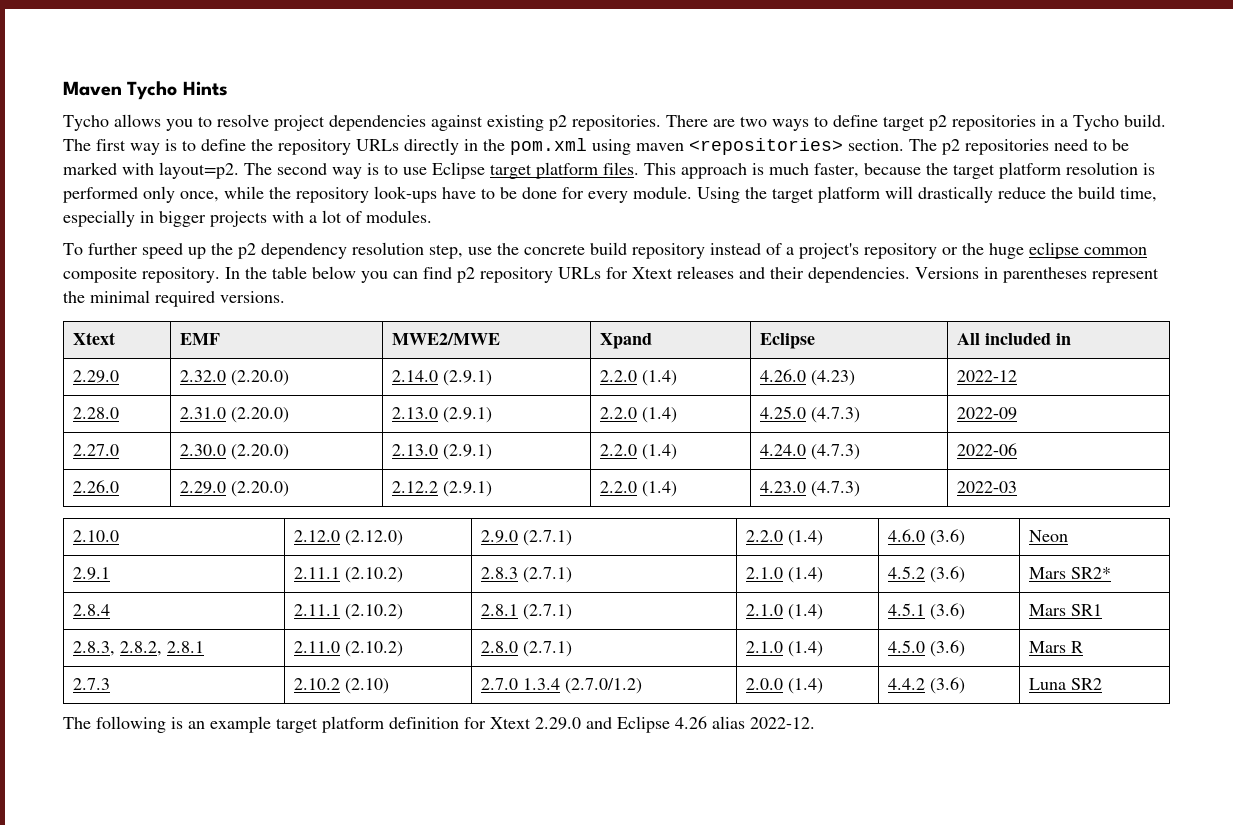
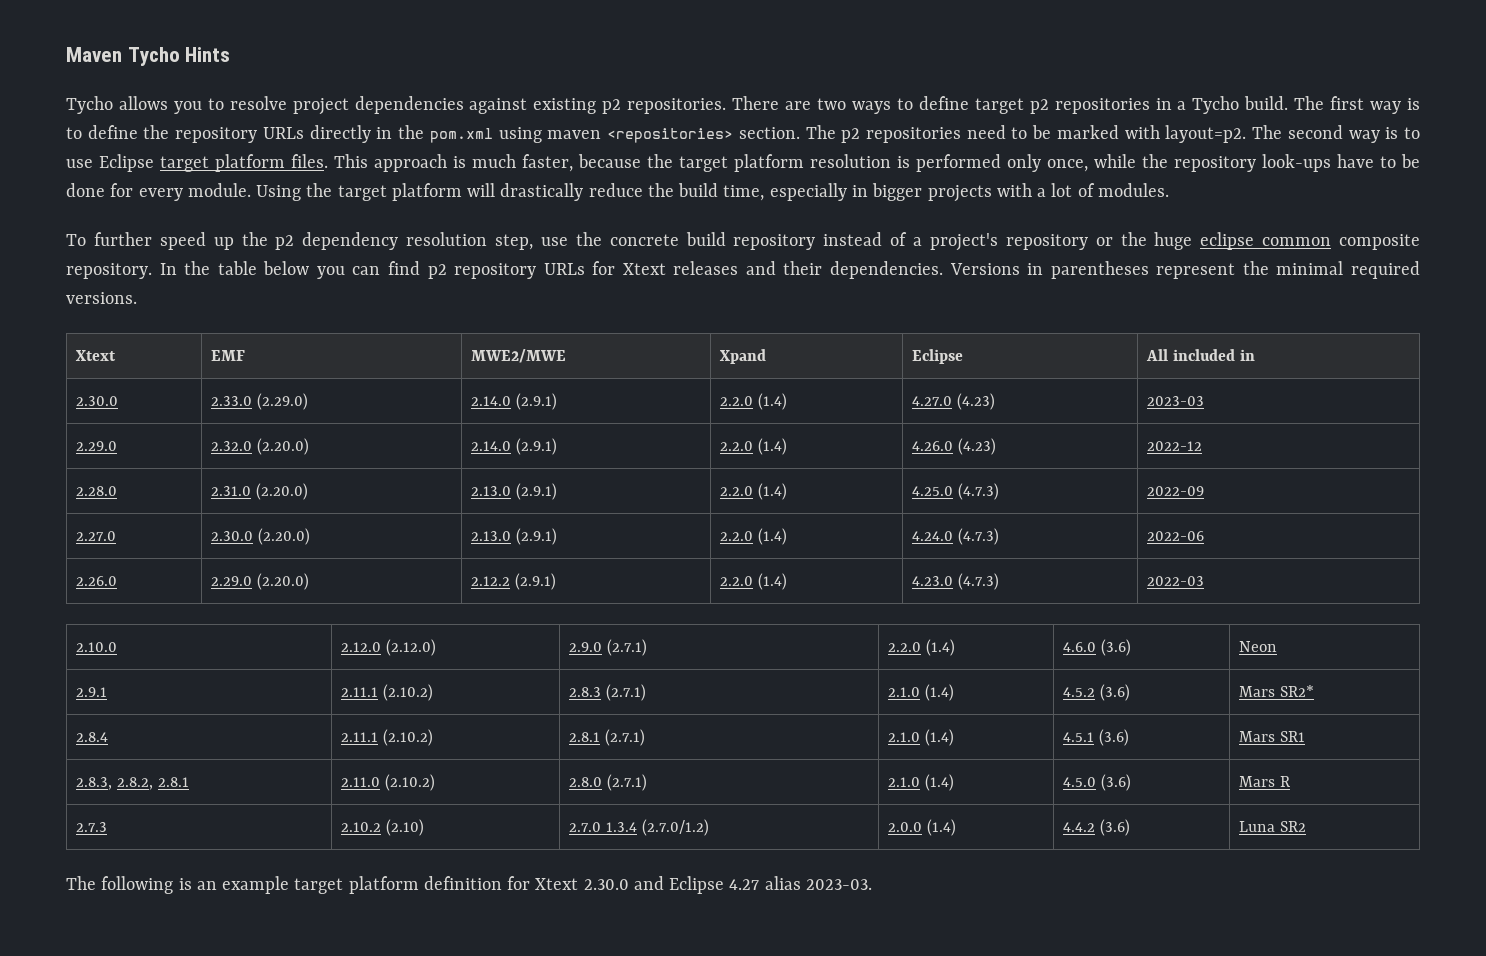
+ 2.30.0 | 2.33.0 (2.29.0) | 2.14.0 (2.9.1) | 2.2.0 (1.4) | 4.27.0 (4.23) | 2023-03
- The following is an example target platform definition for Xtext 2.29.0 and Eclipse 4.26 alias 2022-12.
+ The following is an example target platform definition for Xtext 2.30.0 and Eclipse 4.27 alias 2023-03.

